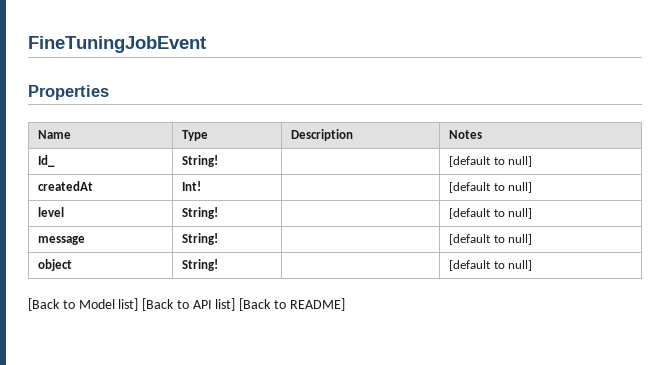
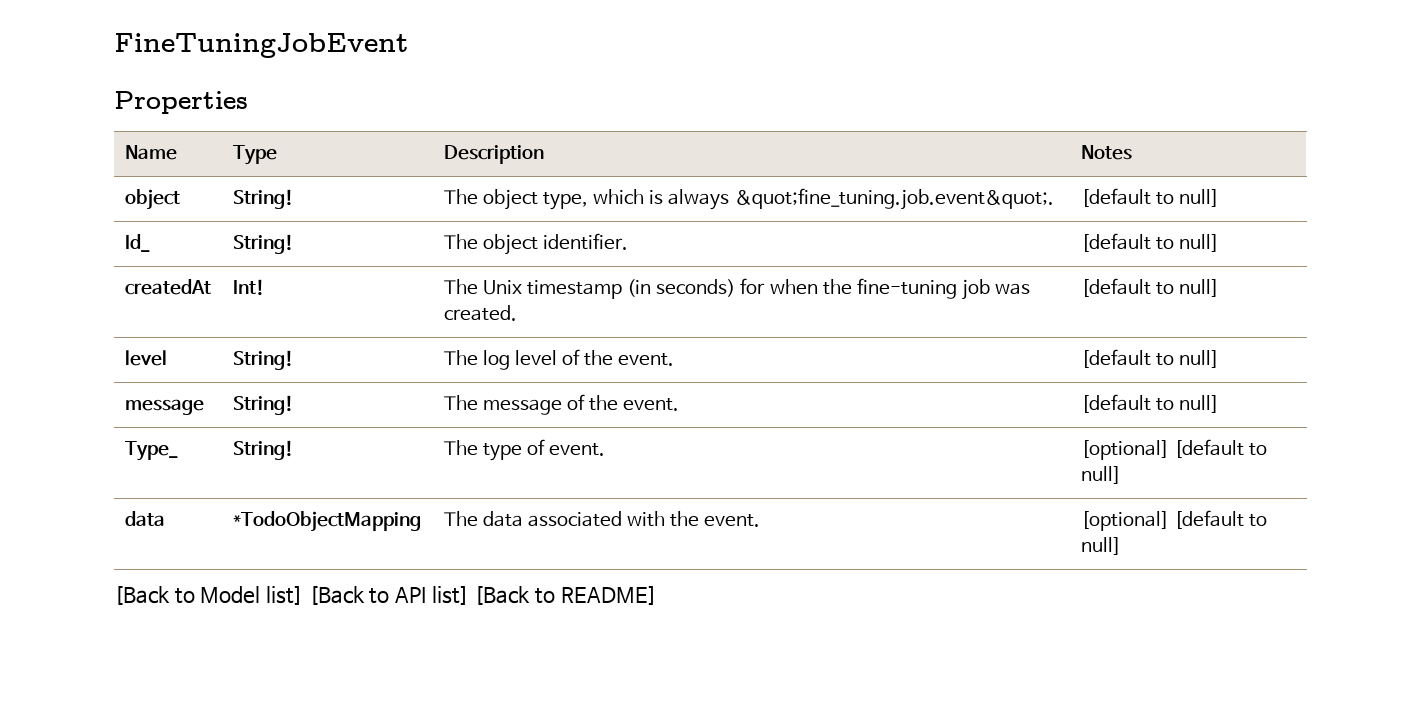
+ object | String! | The object type, which is always &quot;fine_tuning.job.event&quot;. | [default to null]
- Id_ | String! | | [default to null]
+ Id_ | String! | The object identifier. | [default to null]
- createdAt | Int! | | [default to null]
+ createdAt | Int! | The Unix timestamp (in seconds) for when the fine-tuning job was created. | [default to null]
- level | String! | | [default to null]
+ level | String! | The log level of the event. | [default to null]
- message | String! | | [default to null]
- object | String! | | [default to null]
+ message | String! | The message of the event. | [default to null]
+ Type_ | String! | The type of event. | [optional] [default to null]
+ data | *TodoObjectMapping | The data associated with the event. | [optional] [default to null]

